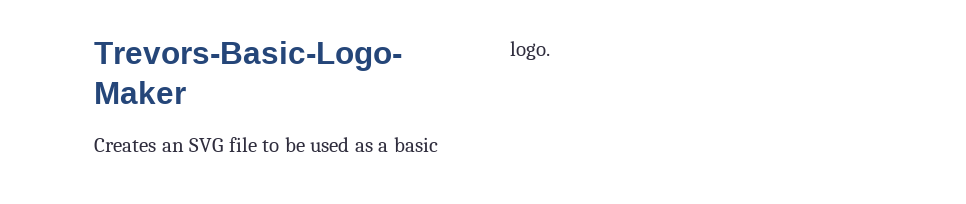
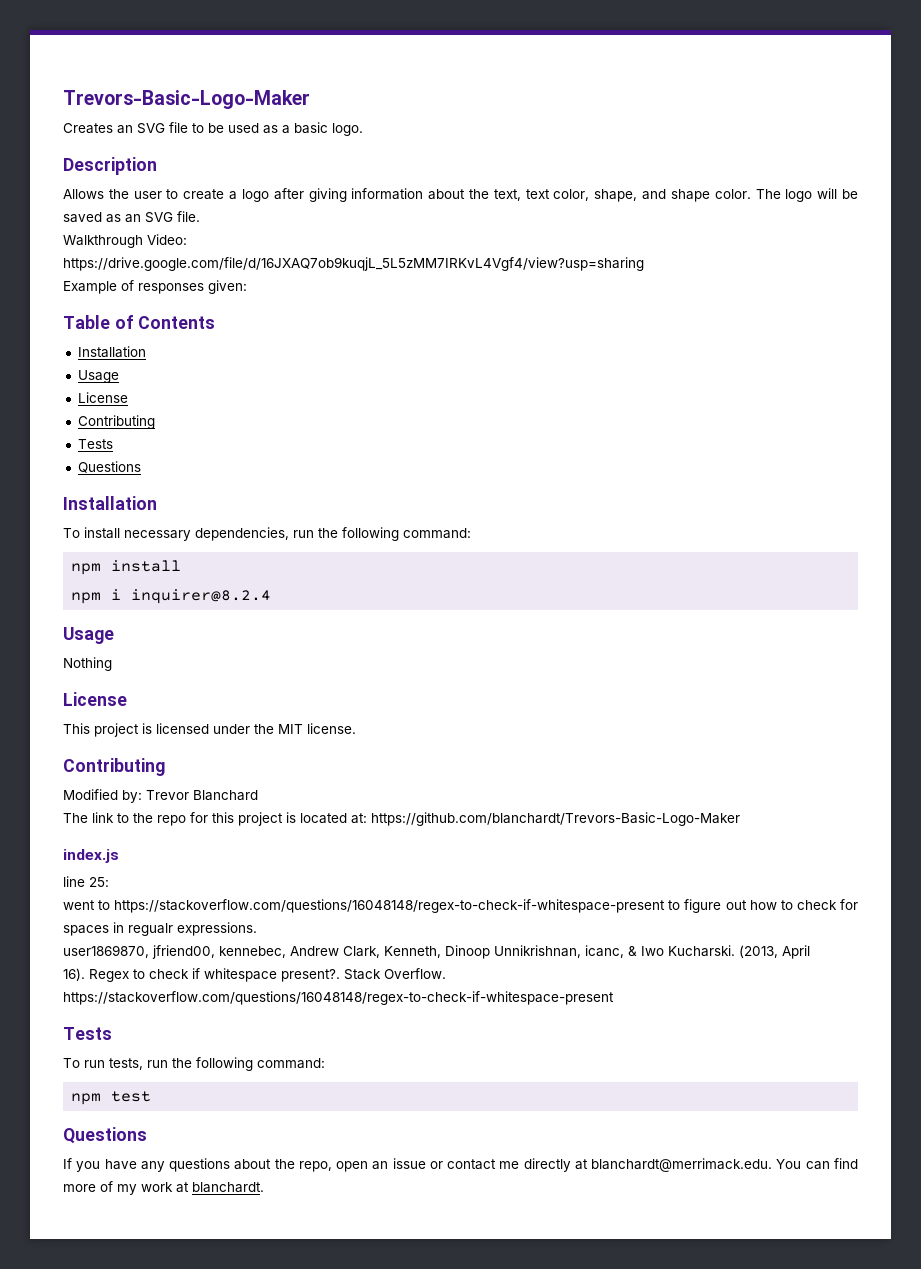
+ Description
+ Allows the user to create a logo after giving information about the text, text color, shape, and shape color. The logo will be saved as an SVG file.
+ Walkthrough Video:
+ https://drive.google.com/file/d/16JXAQ7ob9kuqjL_5L5zMM7IRKvL4Vgf4/view?usp=sharing
+ Example of responses given:
+ Table of Contents
+ Installation
+ Usage
+ License
+ Contributing
+ Tests
+ Questions
+ Installation
+ To install necessary dependencies, run the following command:
+ npm install
+ npm i inquirer@8.2.4
+ Usage
+ Nothing
+ License
+ This project is licensed under the MIT license.
+ Contributing
+ Modified by: Trevor Blanchard
+ The link to the repo for this project is located at: https://github.com/blanchardt/Trevors-Basic-Logo-Maker
+ index.js
+ line 25:
+ went to https://stackoverflow.com/questions/16048148/regex-to-check-if-whitespace-present to figure out how to check for spaces in regualr expressions.
+ user1869870, jfriend00, kennebec, Andrew Clark, Kenneth, Dinoop Unnikrishnan, icanc, & Iwo Kucharski. (2013, April
+ 16). Regex to check if whitespace present?. Stack Overflow. https://stackoverflow.com/questions/16048148/regex-to-check-if-whitespace-present
+ Tests
+ To run tests, run the following command:
+ npm test
+ Questions
+ If you have any questions about the repo, open an issue or contact me directly at blanchardt@merrimack.edu. You can find more of my work at blanchardt.

